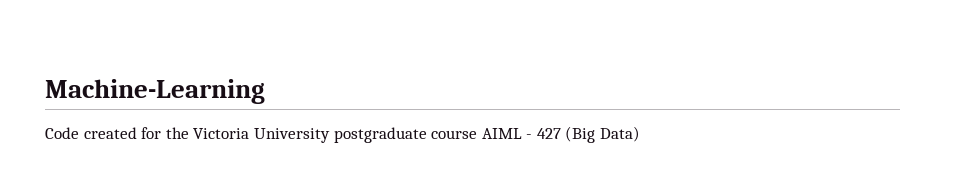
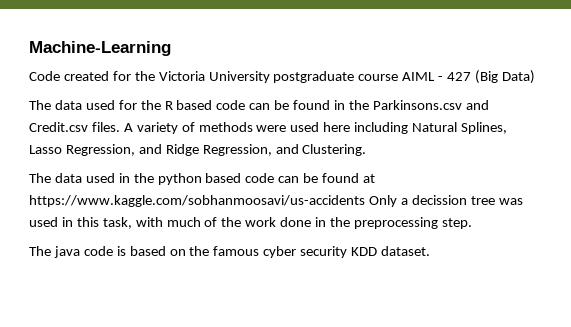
+ The data used for the R based code can be found in the Parkinsons.csv and Credit.csv files. A variety of methods were used here including Natural Splines, Lasso Regression, and Ridge Regression, and Clustering.
+ The data used in the python based code can be found at https://www.kaggle.com/sobhanmoosavi/us-accidents Only a decission tree was used in this task, with much of the work done in the preprocessing step.
+ The java code is based on the famous cyber security KDD dataset.

